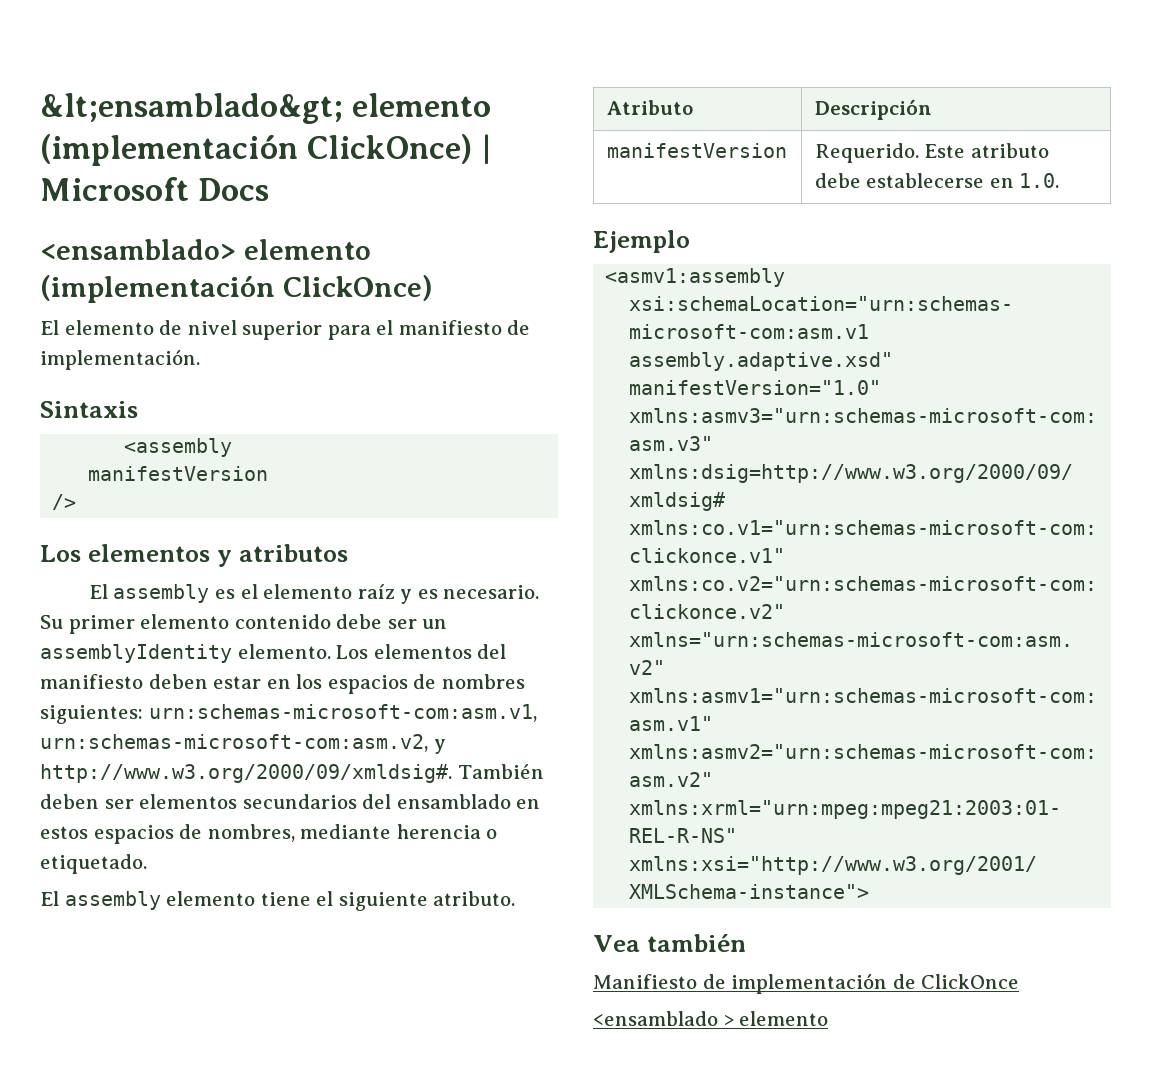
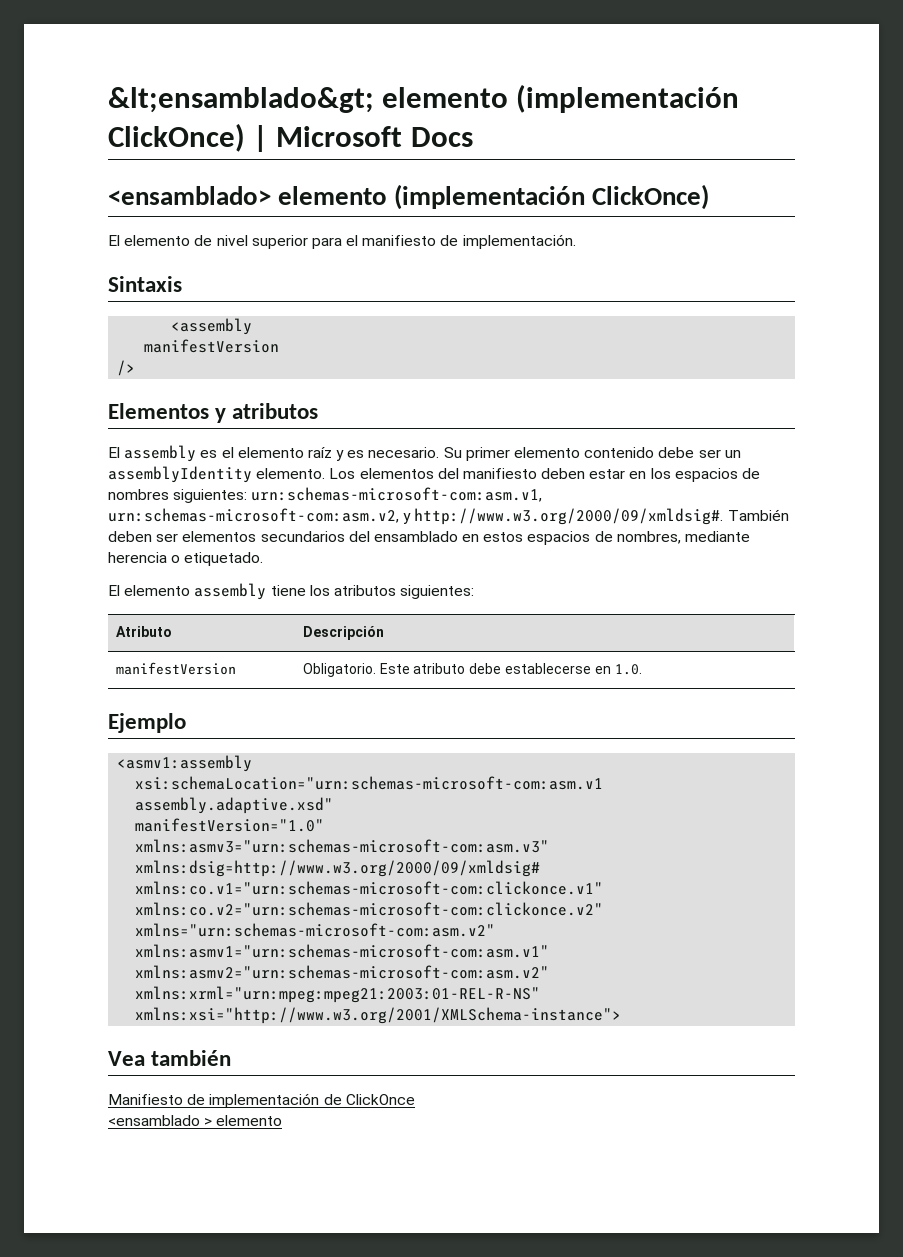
- Los elementos y atributos
+ Elementos y atributos
- El assembly elemento tiene el siguiente atributo.
+ El elemento assembly tiene los atributos siguientes:
- manifestVersion | Requerido. Este atributo debe establecerse en 1.0.
+ manifestVersion | Obligatorio. Este atributo debe establecerse en 1.0.

